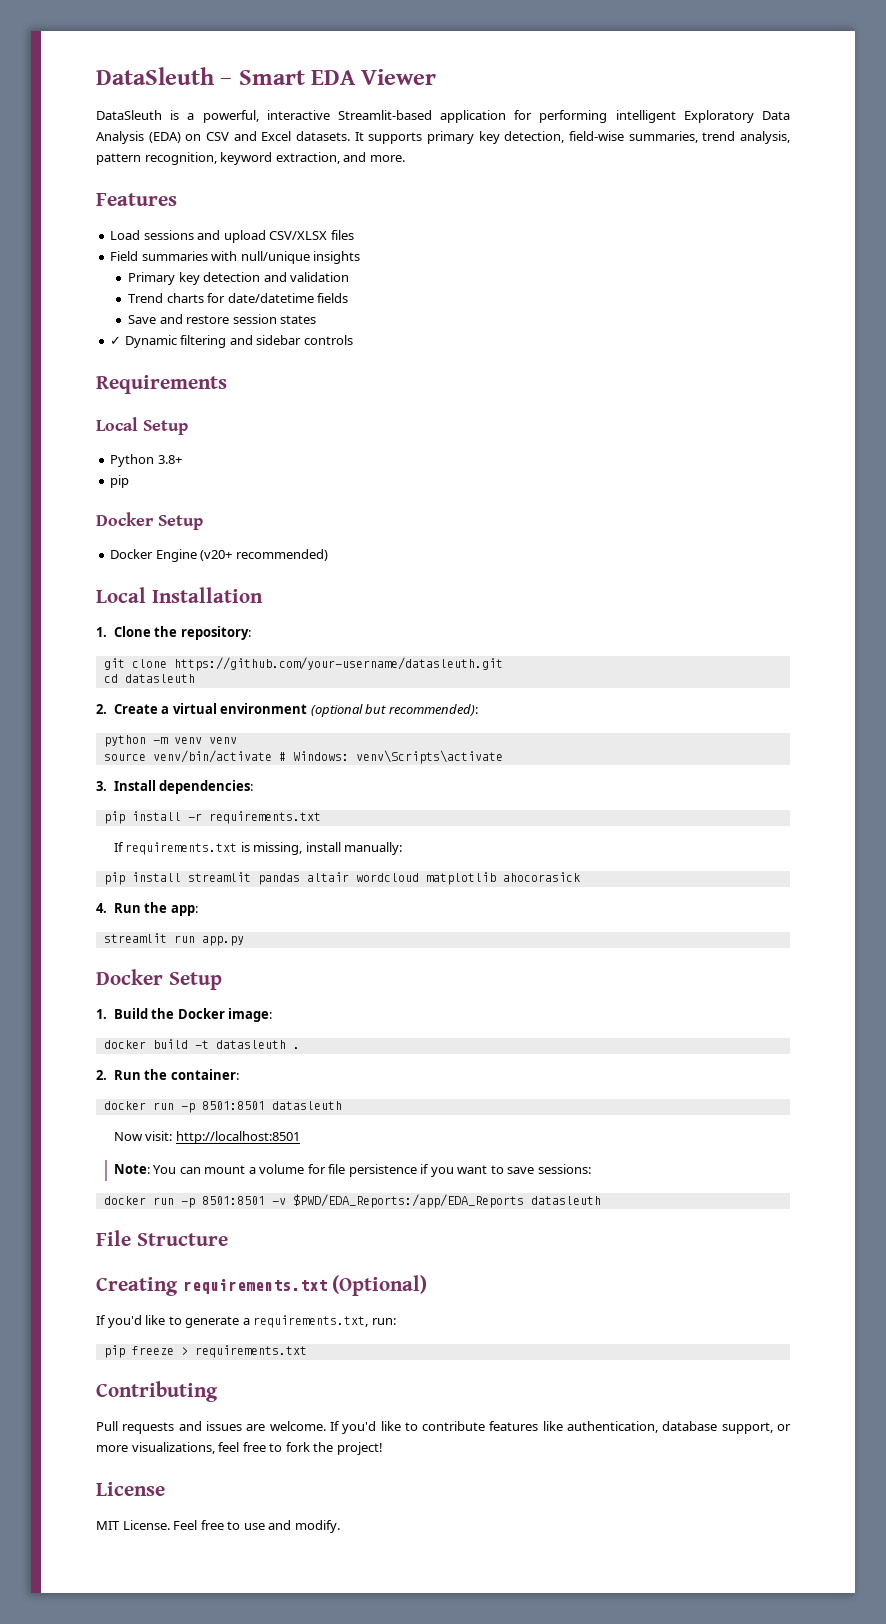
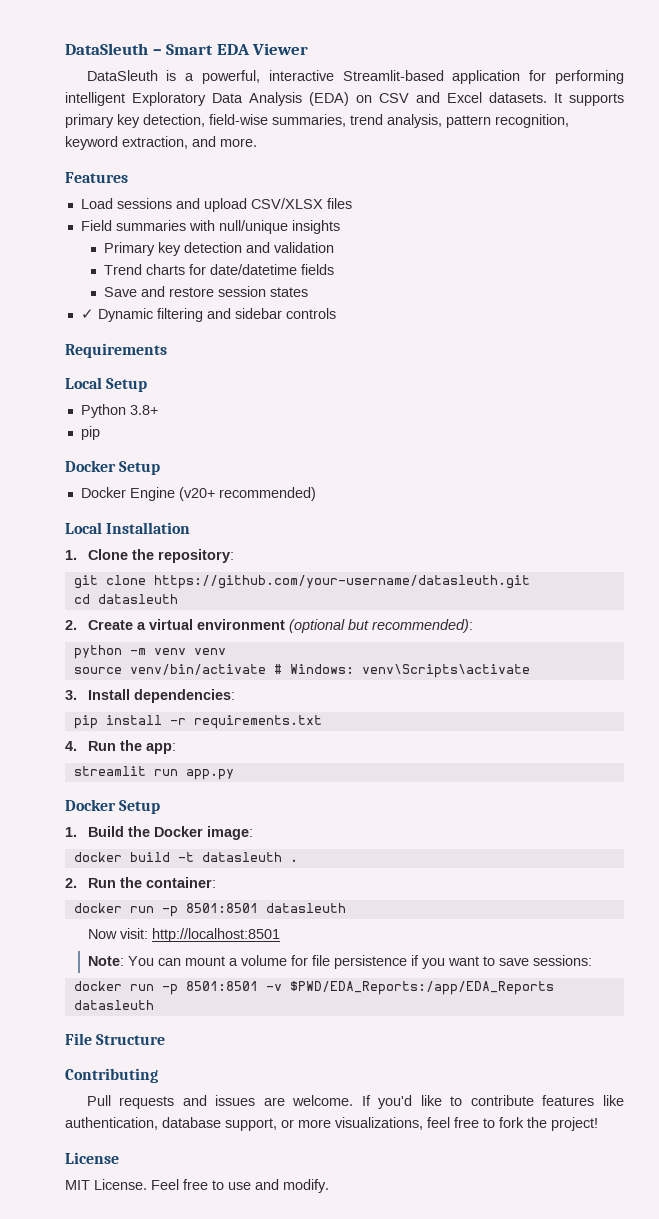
- If requirements.txt is missing, install manually:
- pip install streamlit pandas altair wordcloud matplotlib ahocorasick
- Creating requirements.txt (Optional)
- If you'd like to generate a requirements.txt, run:
- pip freeze > requirements.txt

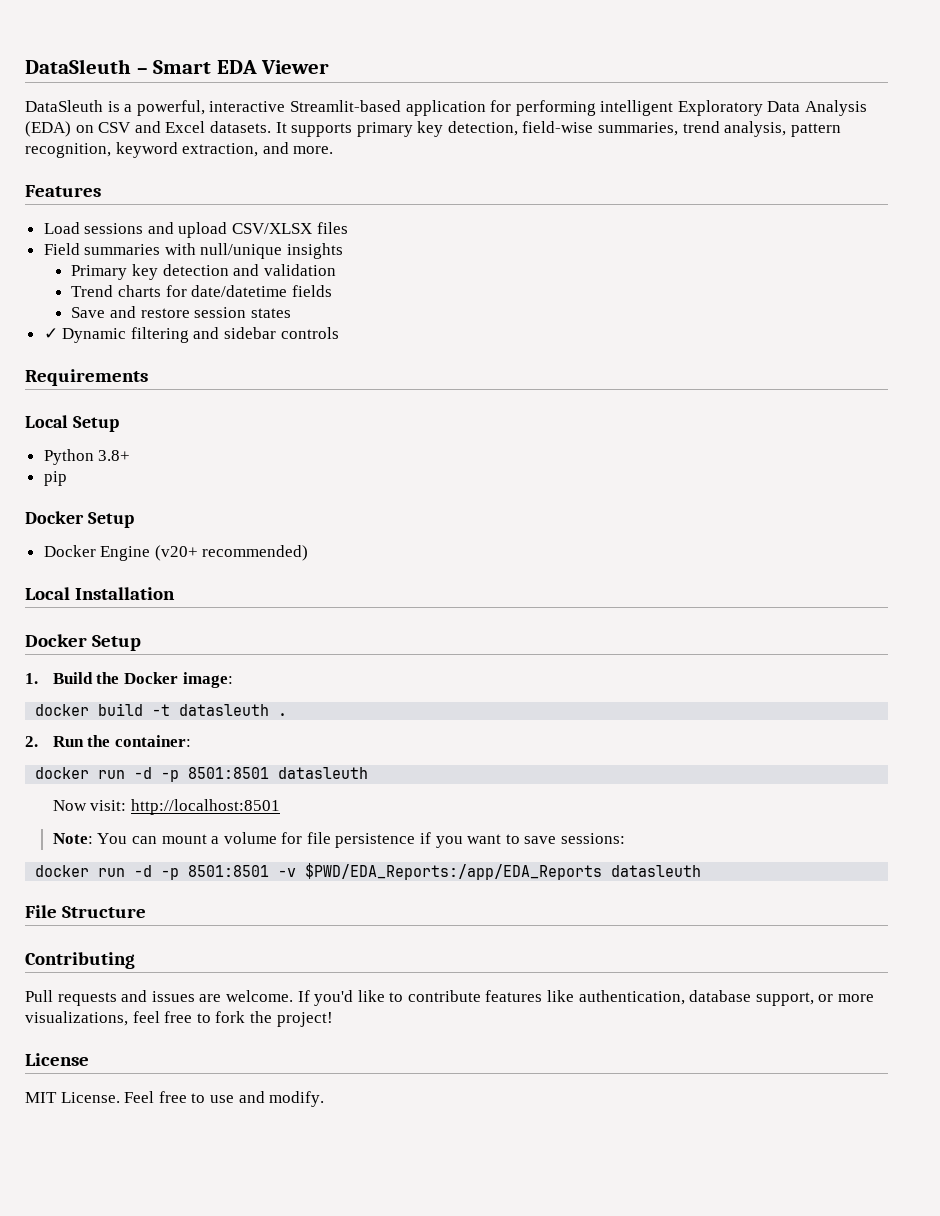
- 1. Clone the repository:
- git clone https://github.com/your-username/datasleuth.git
- cd datasleuth
- 2. Create a virtual environment (optional but recommended):
- python -m venv venv
- source venv/bin/activate # Windows: venv\Scripts\activate
- 3. Install dependencies:
- pip install -r requirements.txt
- 4. Run the app:
- streamlit run app.py
- docker run -p 8501:8501 datasleuth
+ docker run -d -p 8501:8501 datasleuth
- docker run -p 8501:8501 -v $PWD/EDA_Reports:/app/EDA_Reports datasleuth
+ docker run -d -p 8501:8501 -v $PWD/EDA_Reports:/app/EDA_Reports datasleuth

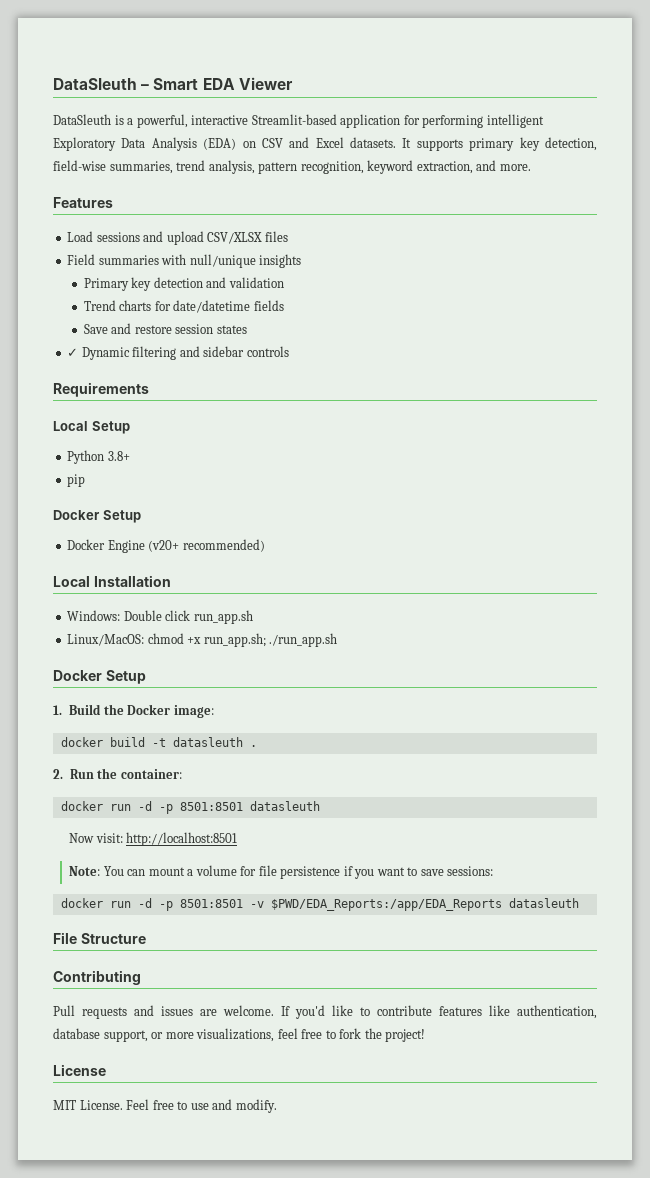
+ Windows: Double click run_app.sh
+ Linux/MacOS: chmod +x run_app.sh; ./run_app.sh

